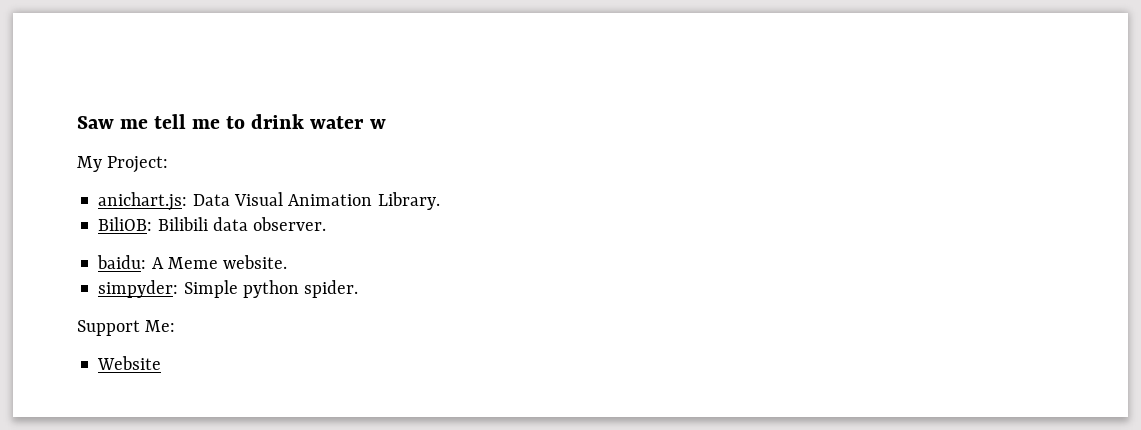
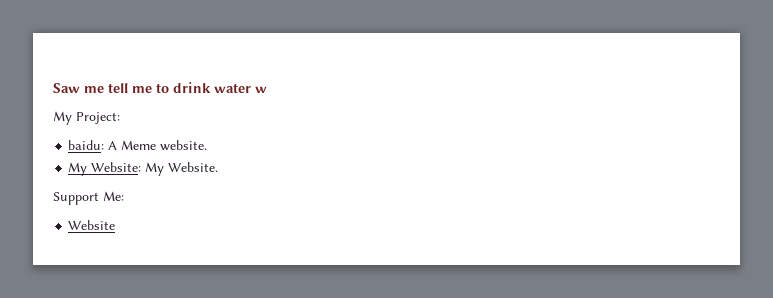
- anichart.js: Data Visual Animation Library.
- BiliOB: Bilibili data observer.
- simpyder: Simple python spider.
+ My Website: My Website.

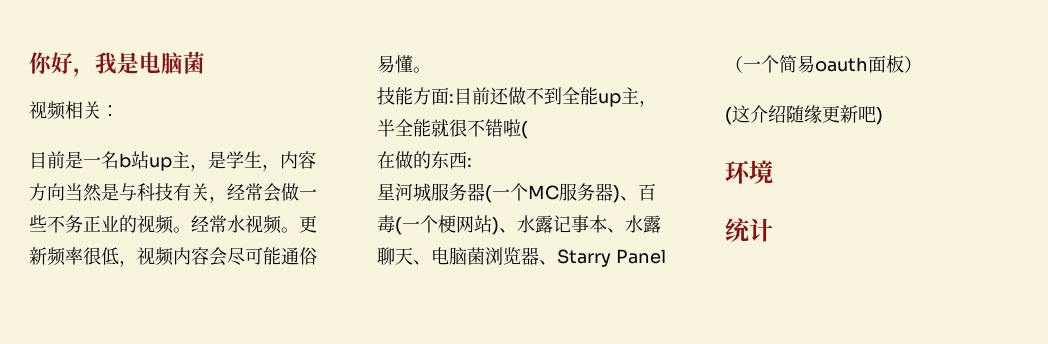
- Saw me tell me to drink water w
- My Project:
- baidu: A Meme website.
- My Website: My Website.
- Support Me:
- Website
+ 你好，我是电脑菌
+ 视频相关：
+ 目前是一名b站up主，是学生，内容方向当然是与科技有关，经常会做一些不务正业的视频。经常水视频。更新频率很低，视频内容会尽可能通俗易懂。
+ 技能方面:目前还做不到全能up主，半全能就很不错啦(
+ 在做的东西:
+ 星河城服务器(一个MC服务器)、百毒(一个梗网站)、水露记事本、水露聊天、电脑菌浏览器、Starry Panel（一个简易oauth面板）
+ (这介绍随缘更新吧)
+ 环境
+ 统计

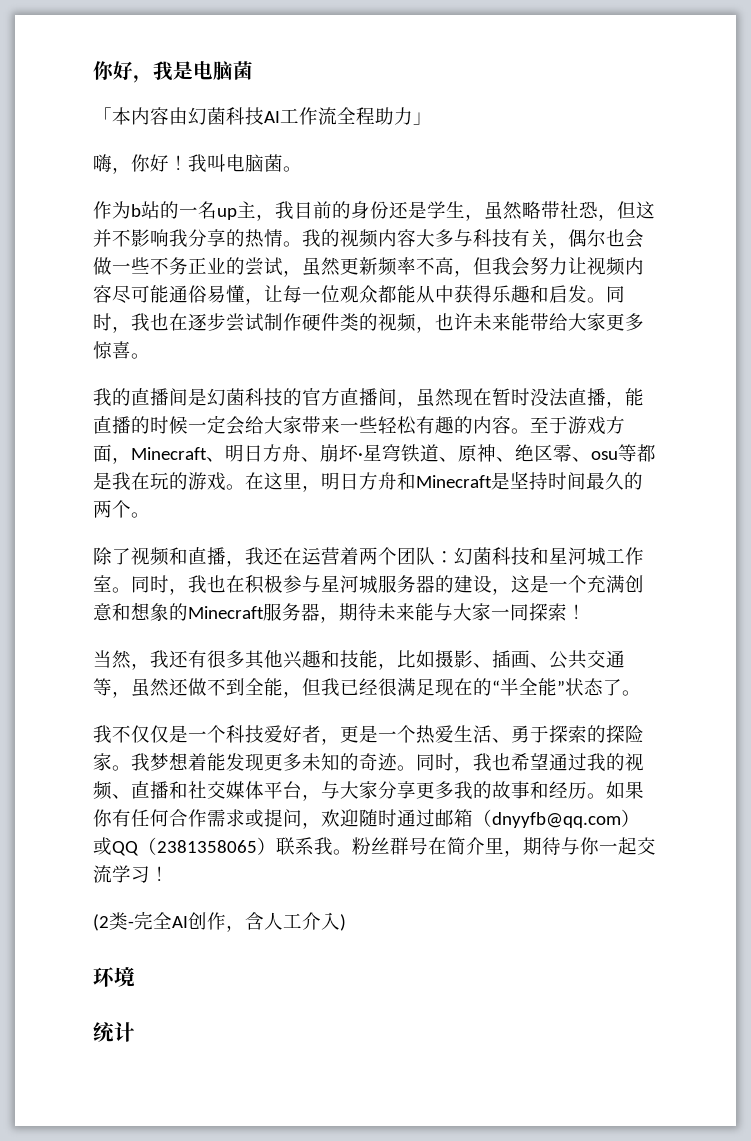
- 视频相关：
- 目前是一名b站up主，是学生，内容方向当然是与科技有关，经常会做一些不务正业的视频。经常水视频。更新频率很低，视频内容会尽可能通俗易懂。
- 技能方面:目前还做不到全能up主，半全能就很不错啦(
- 在做的东西:
- 星河城服务器(一个MC服务器)、百毒(一个梗网站)、水露记事本、水露聊天、电脑菌浏览器、Starry Panel（一个简易oauth面板）
- (这介绍随缘更新吧)
+ 「本内容由幻菌科技AI工作流全程助力」
+ 嗨，你好！我叫电脑菌。
+ 作为b站的一名up主，我目前的身份还是学生，虽然略带社恐，但这并不影响我分享的热情。我的视频内容大多与科技有关，偶尔也会做一些不务正业的尝试，虽然更新频率不高，但我会努力让视频内容尽可能通俗易懂，让每一位观众都能从中获得乐趣和启发。同时，我也在逐步尝试制作硬件类的视频，也许未来能带给大家更多惊喜。
+ 我的直播间是幻菌科技的官方直播间，虽然现在暂时没法直播，能直播的时候一定会给大家带来一些轻松有趣的内容。至于游戏方面，Minecraft、明日方舟、崩坏·星穹铁道、原神、绝区零、osu等都是我在玩的游戏。在这里，明日方舟和Minecraft是坚持时间最久的两个。
+ 除了视频和直播，我还在运营着两个团队：幻菌科技和星河城工作室。同时，我也在积极参与星河城服务器的建设，这是一个充满创意和想象的Minecraft服务器，期待未来能与大家一同探索！
+ 当然，我还有很多其他兴趣和技能，比如摄影、插画、公共交通等，虽然还做不到全能，但我已经很满足现在的“半全能”状态了。
+ 我不仅仅是一个科技爱好者，更是一个热爱生活、勇于探索的探险家。我梦想着能发现更多未知的奇迹。同时，我也希望通过我的视频、直播和社交媒体平台，与大家分享更多我的故事和经历。如果你有任何合作需求或提问，欢迎随时通过邮箱（dnyyfb@qq.com）或QQ（2381358065）联系我。粉丝群号在简介里，期待与你一起交流学习！
+ (2类-完全AI创作，含人工介入)

